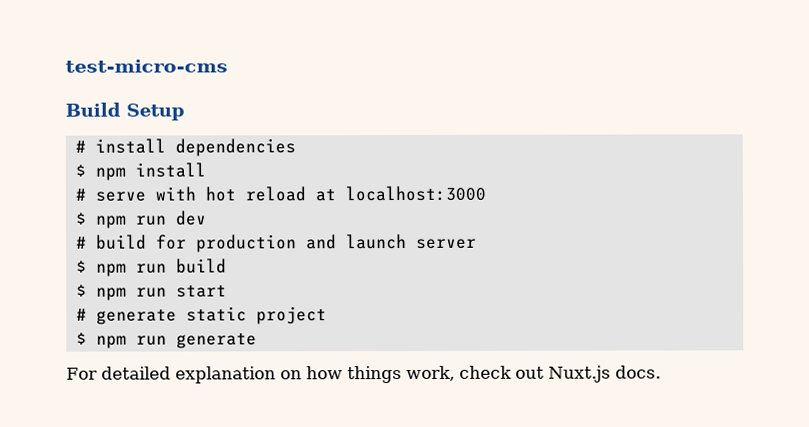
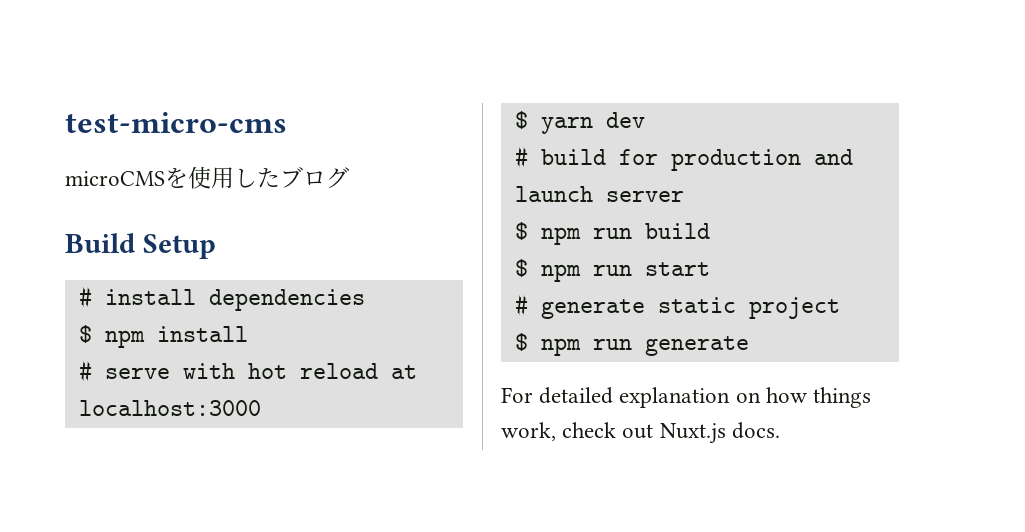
+ microCMSを使用したブログ
- $ npm run dev
+ $ yarn dev

